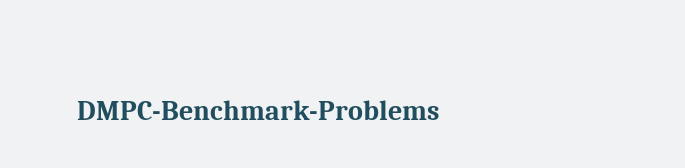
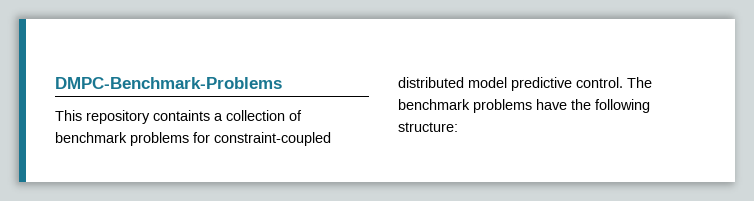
+ This repository containts a collection of benchmark problems for constraint-coupled distributed model predictive control. The benchmark problems have the following structure:

